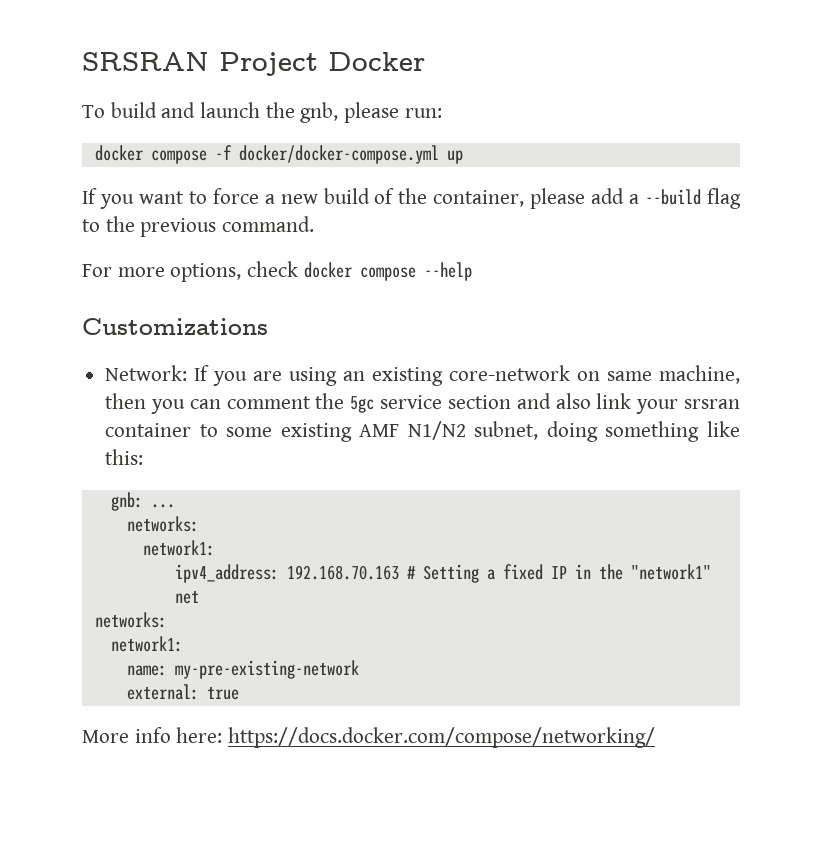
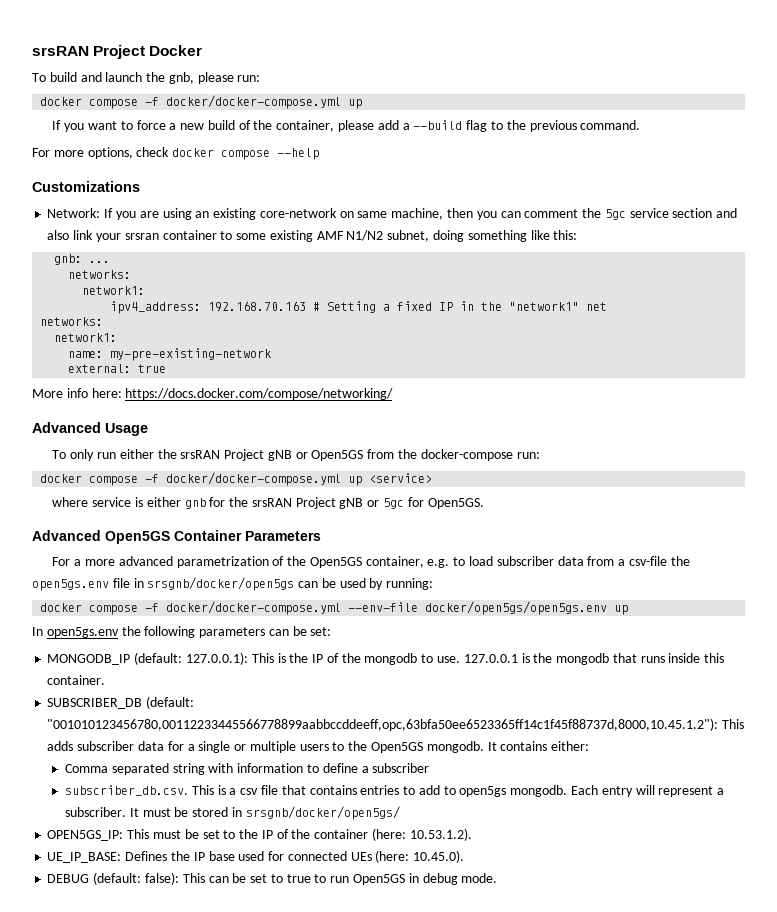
- SRSRAN Project Docker
+ srsRAN Project Docker
+ Advanced Usage
+ To only run either the srsRAN Project gNB or Open5GS from the docker-compose run:
+ docker compose -f docker/docker-compose.yml up <service>
+ where service is either gnb for the srsRAN Project gNB or 5gc for Open5GS.
+ Advanced Open5GS Container Parameters
+ For a more advanced parametrization of the Open5GS container, e.g. to load subscriber data from a csv-file the open5gs.env file in srsgnb/docker/open5gs can be used by running:
+ docker compose -f docker/docker-compose.yml --env-file docker/open5gs/open5gs.env up
+ In open5gs.env the following parameters can be set:
+ MONGODB_IP (default: 127.0.0.1): This is the IP of the mongodb to use. 127.0.0.1 is the mongodb that runs inside this container.
+ SUBSCRIBER_DB (default: "001010123456780,00112233445566778899aabbccddeeff,opc,63bfa50ee6523365ff14c1f45f88737d,8000,10.45.1.2"): This adds subscriber data for a single or multiple users to the Open5GS mongodb. It contains either:
+ Comma separated string with information to define a subscriber
+ subscriber_db.csv. This is a csv file that contains entries to add to open5gs mongodb. Each entry will represent a subscriber. It must be stored in srsgnb/docker/open5gs/
+ OPEN5GS_IP: This must be set to the IP of the container (here: 10.53.1.2).
+ UE_IP_BASE: Defines the IP base used for connected UEs (here: 10.45.0).
+ DEBUG (default: false): This can be set to true to run Open5GS in debug mode.

